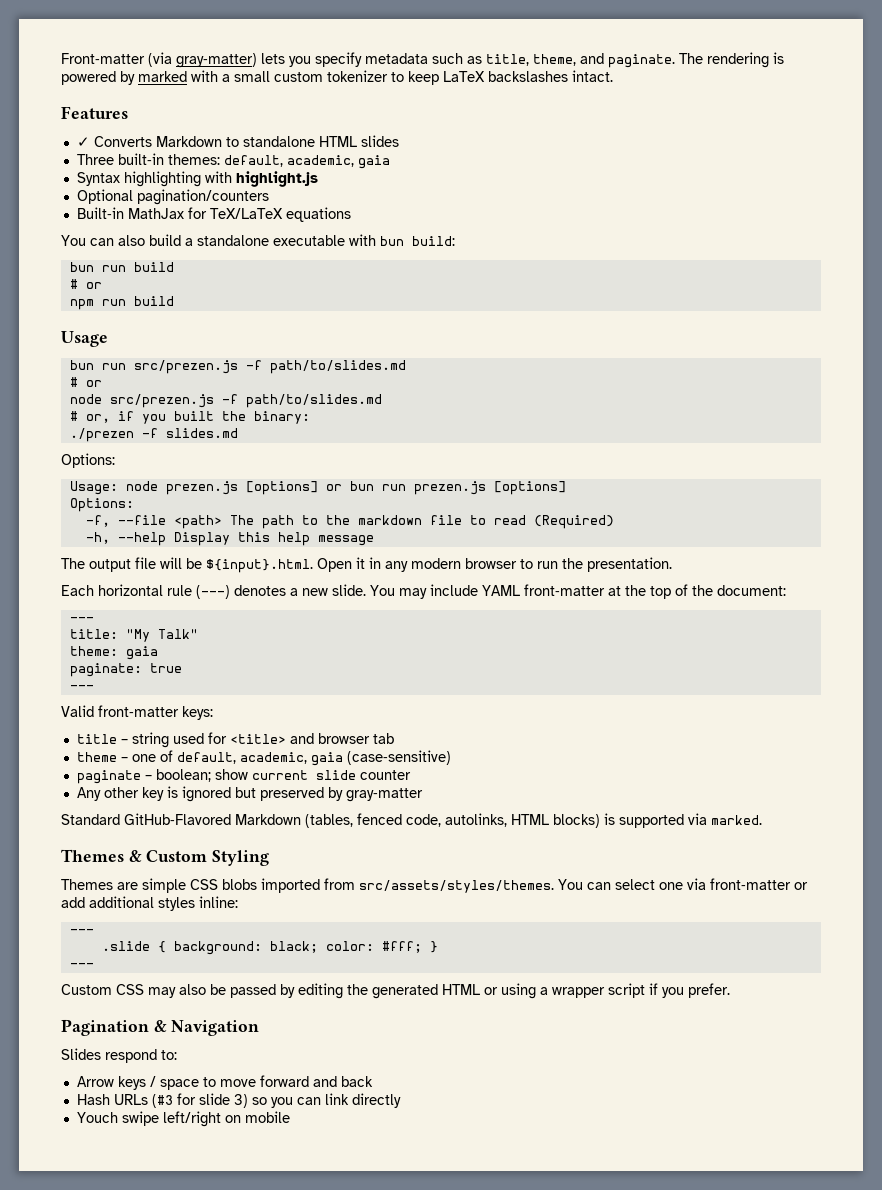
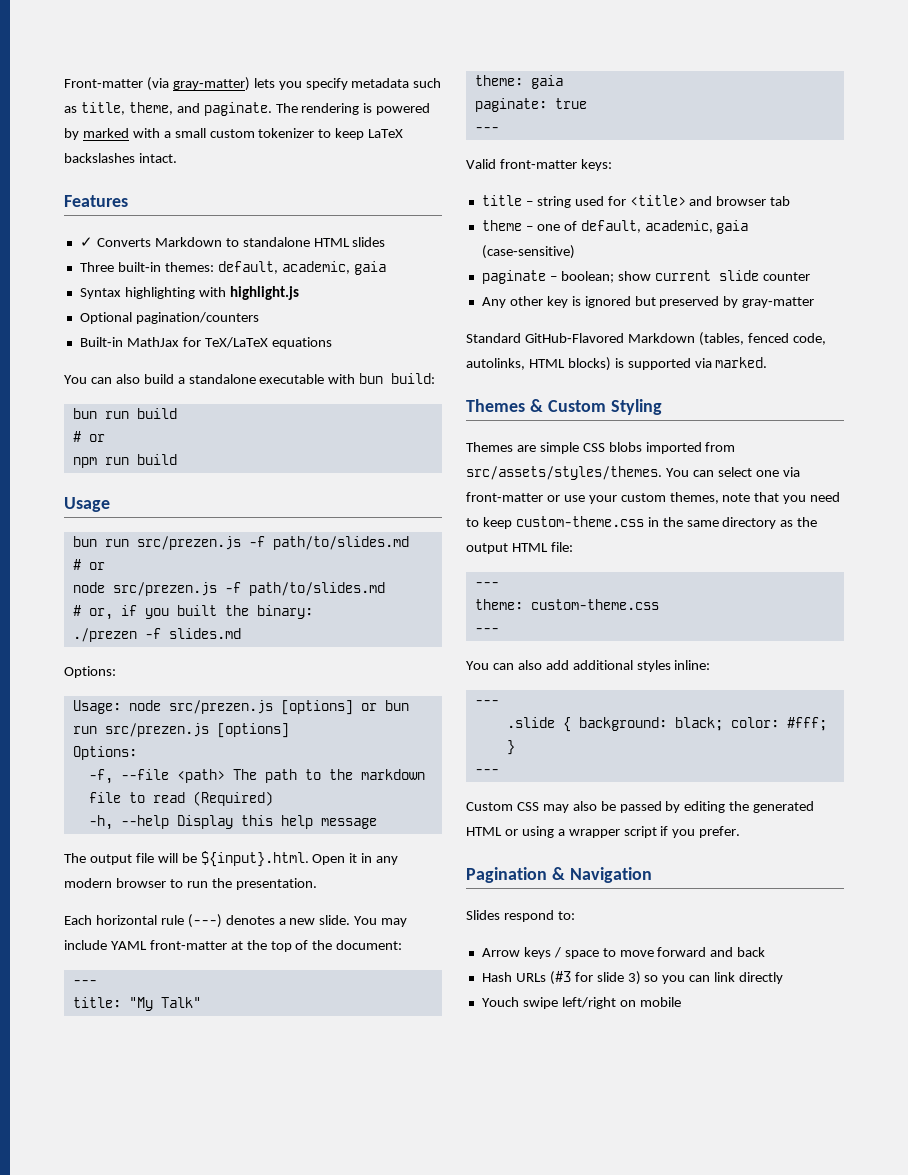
- Usage: node prezen.js [options] or bun run prezen.js [options]
+ Usage: node src/prezen.js [options] or bun run src/prezen.js [options]
- You can select one via front‑matter or add additional styles inline:
+ You can select one via front‑matter or use your custom themes, note that you need to keep custom-theme.css in the same directory as the output HTML file:
+ ---
+ theme: custom-theme.css
+ ---
+ You can also add additional styles inline:

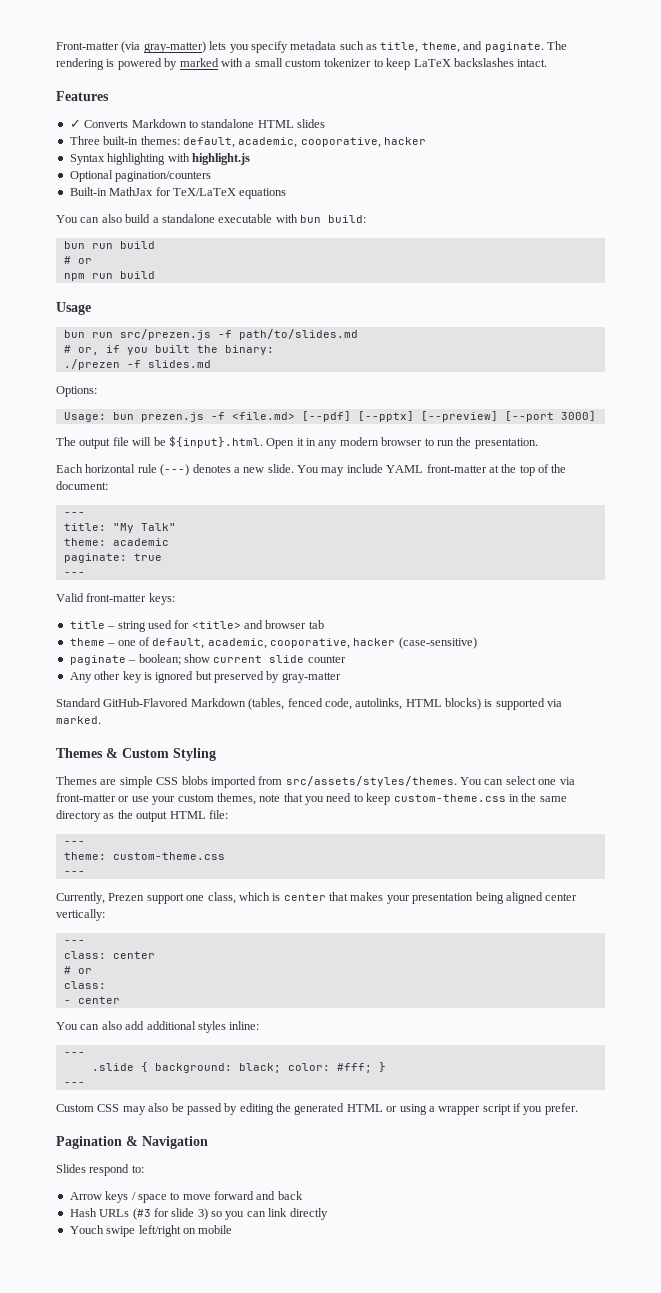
- Three built‑in themes: default, academic, gaia
+ Three built‑in themes: default, academic, cooporative, hacker
  bun run src/prezen.js -f path/to/slides.md
- # or
- node src/prezen.js -f path/to/slides.md
- Usage: node src/prezen.js [options] or bun run src/prezen.js [options]
- Options:
- -f, --file <path> The path to the markdown file to read (Required)
- -h, --help Display this help message
+ Usage: bun prezen.js -f <file.md> [--pdf] [--pptx] [--preview] [--port 3000]
- theme: gaia
+ theme: academic
- theme – one of default, academic, gaia (case‑sensitive)
+ theme – one of default, academic, cooporative, hacker (case‑sensitive)
+ Currently, Prezen support one class, which is center that makes your presentation being aligned center vertically:
+ ---
+ class: center
+ # or
+ class:
+ - center

